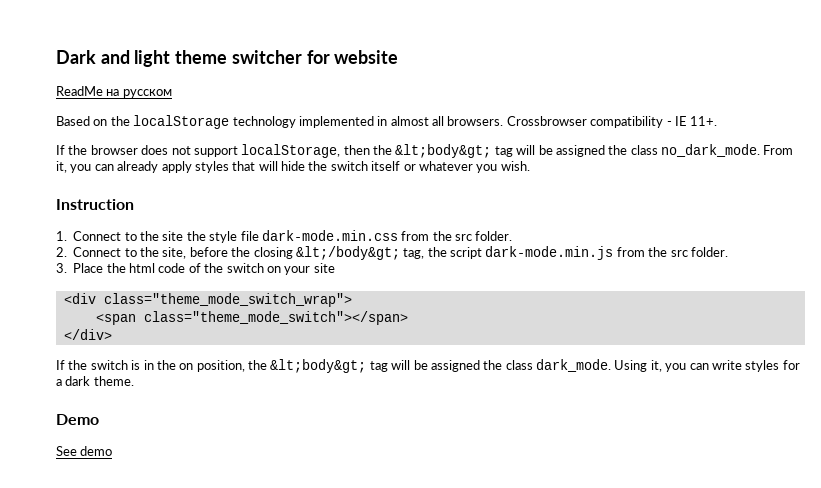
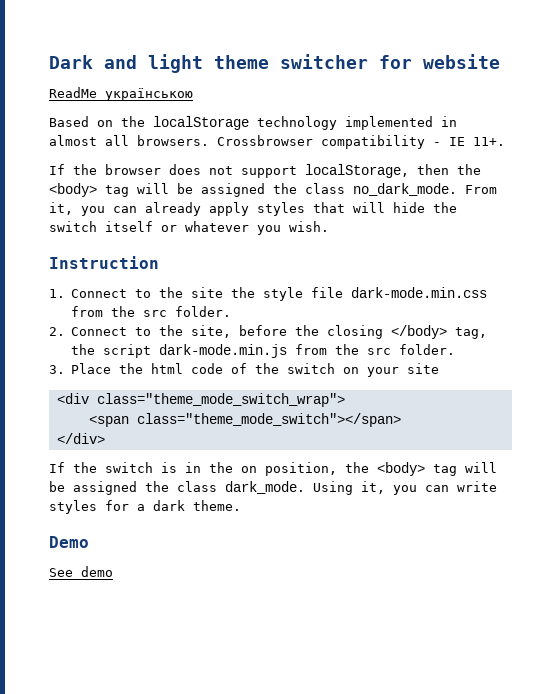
- ReadMe на русском
+ ReadMe українською
- If the browser does not support localStorage, then the &lt;body&gt; tag will be assigned the class no_dark_mode.
+ If the browser does not support localStorage, then the <body> tag will be assigned the class no_dark_mode.
- 2. Connect to the site, before the closing &lt;/body&gt; tag, the script dark-mode.min.js from the src folder.
+ 2. Connect to the site, before the closing </body> tag, the script dark-mode.min.js from the src folder.
- If the switch is in the on position, the &lt;body&gt; tag will be assigned the class dark_mode.
+ If the switch is in the on position, the <body> tag will be assigned the class dark_mode.

